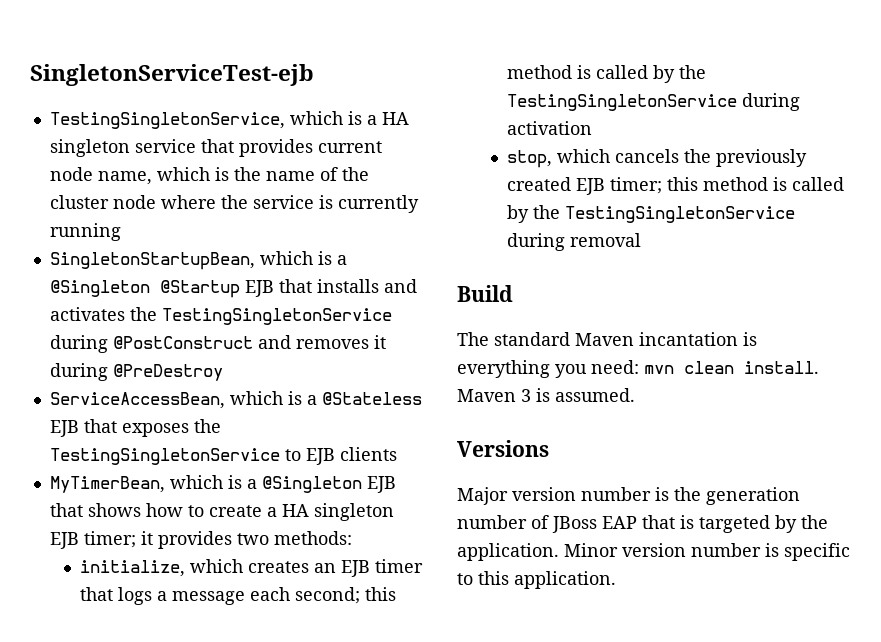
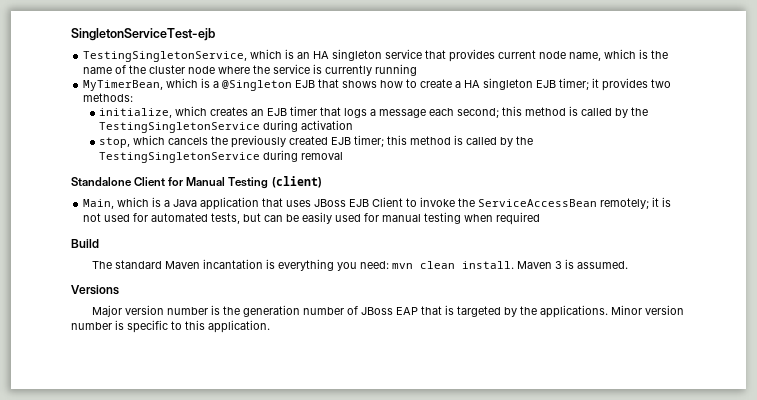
- TestingSingletonService, which is a HA singleton service that provides current node name, which is the name of the cluster node where the service is currently running
+ TestingSingletonService, which is an HA singleton service that provides current node name, which is the name of the cluster node where the service is currently running
- SingletonStartupBean, which is a @Singleton @Startup EJB that installs and activates the TestingSingletonService during @PostConstruct and removes it during @PreDestroy
- ServiceAccessBean, which is a @Stateless EJB that exposes the TestingSingletonService to EJB clients
+ Standalone Client for Manual Testing (client)
+ Main, which is a Java application that uses JBoss EJB Client to invoke the ServiceAccessBean remotely; it is not used for automated tests, but can be easily used for manual testing when required
- Major version number is the generation number of JBoss EAP that is targeted by the application.
+ Major version number is the generation number of JBoss EAP that is targeted by the applications.

